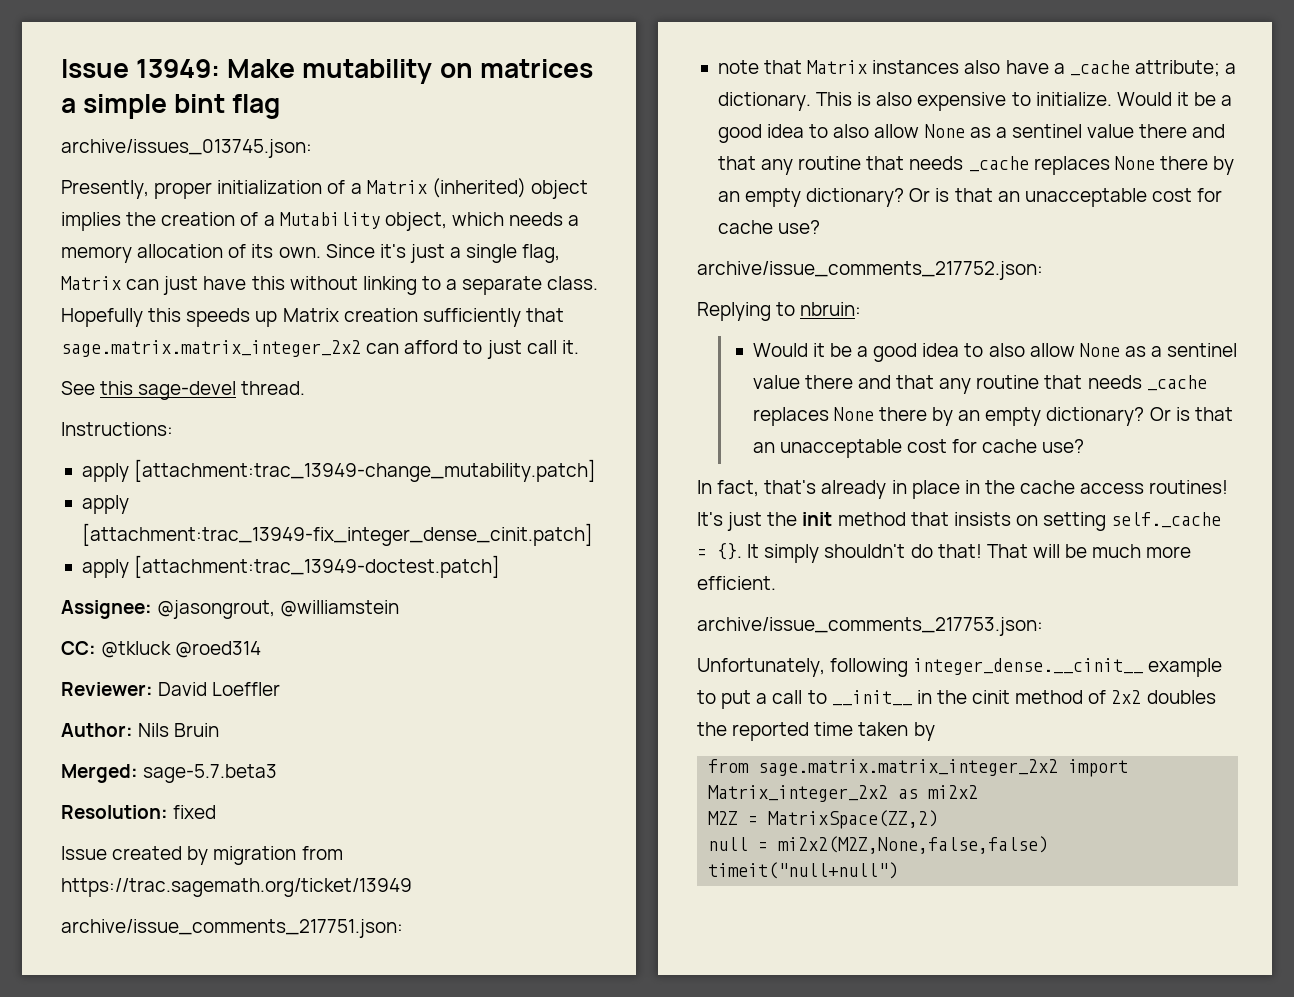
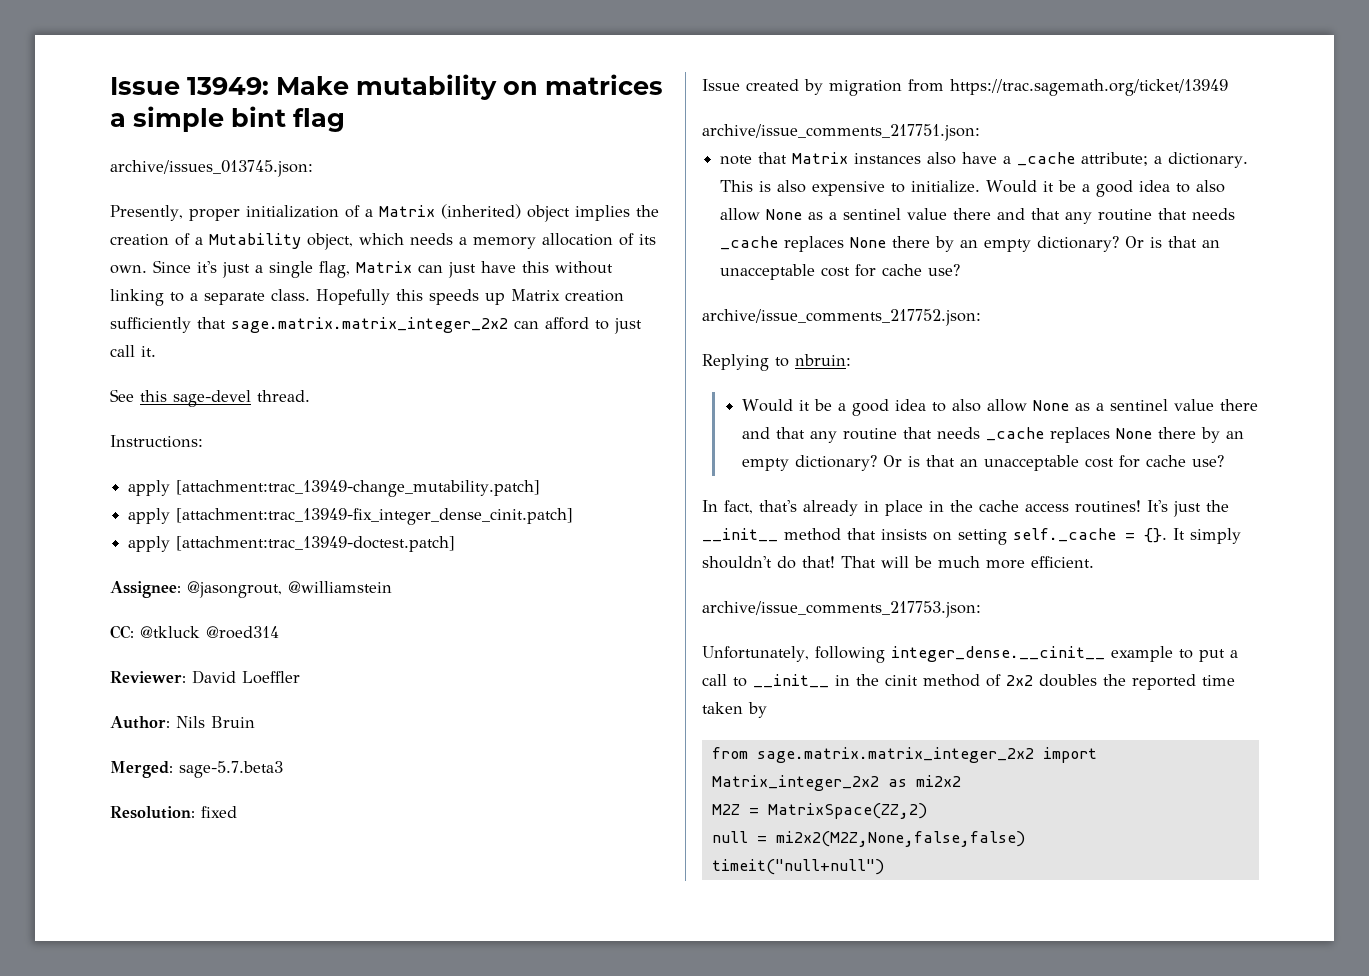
- It's just the init method that insists on setting self._cache = {}.
+ It's just the __init__ method that insists on setting self._cache = {}.

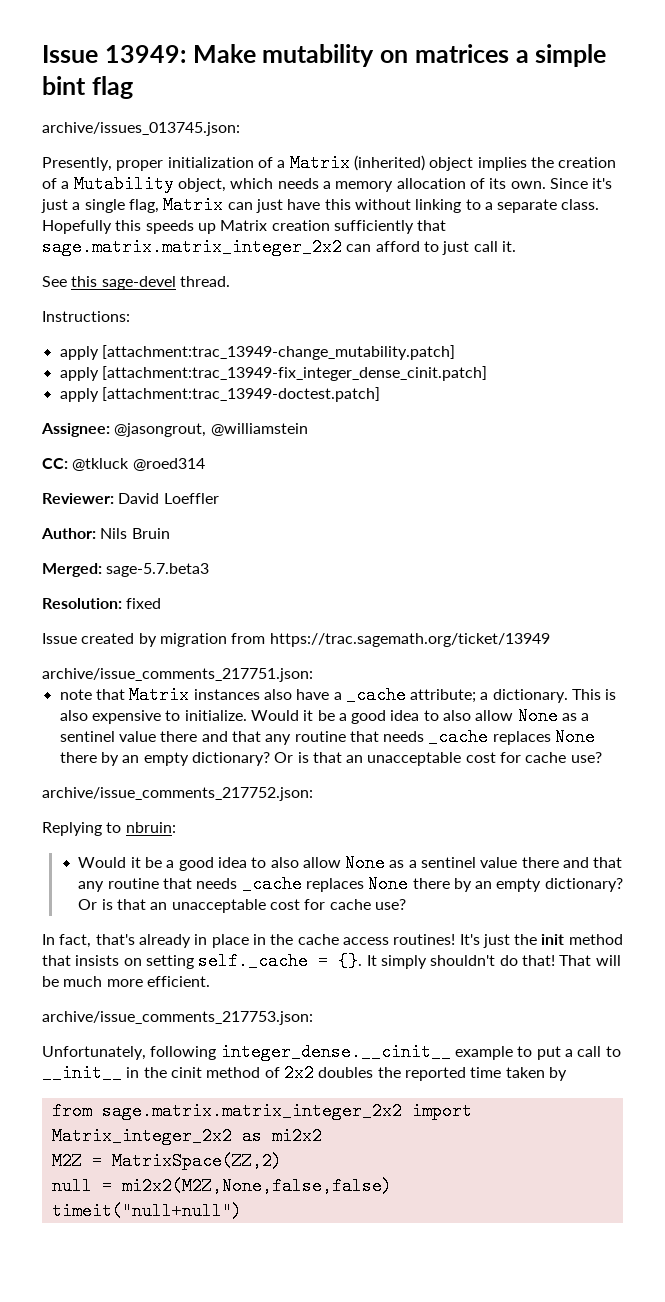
- It's just the __init__ method that insists on setting self._cache = {}.
+ It's just the init method that insists on setting self._cache = {}.

